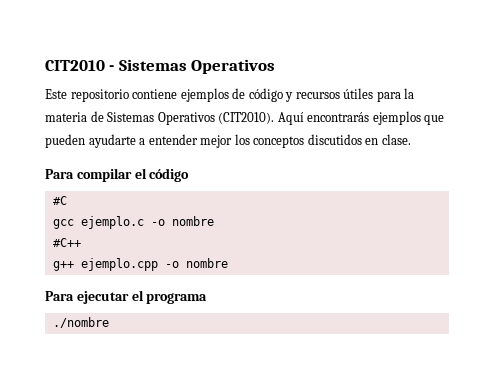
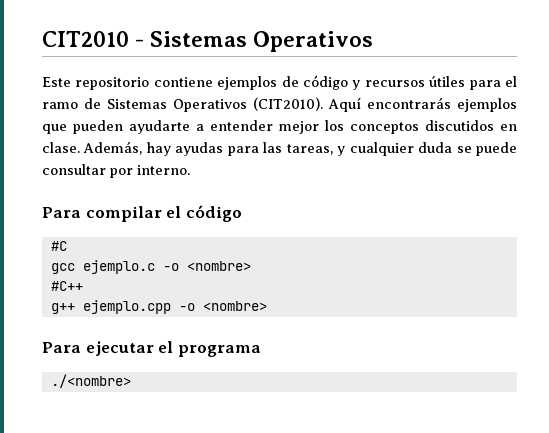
- Este repositorio contiene ejemplos de código y recursos útiles para la materia de Sistemas Operativos (CIT2010).
+ Este repositorio contiene ejemplos de código y recursos útiles para el ramo de Sistemas Operativos (CIT2010).
+ Además, hay ayudas para las tareas, y cualquier duda se puede consultar por interno.
- gcc ejemplo.c -o nombre
+ gcc ejemplo.c -o <nombre>
- g++ ejemplo.cpp -o nombre
+ g++ ejemplo.cpp -o <nombre>
- ./nombre
+ ./<nombre>

